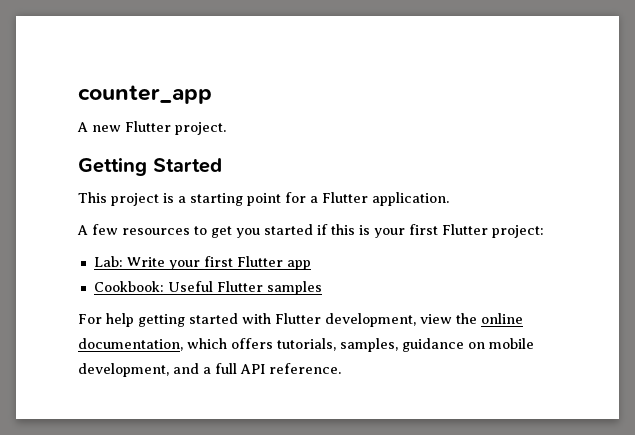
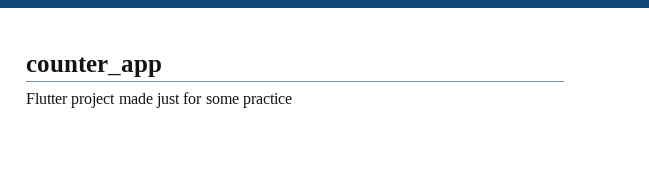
- A new Flutter project.
- Getting Started
- This project is a starting point for a Flutter application.
- A few resources to get you started if this is your first Flutter project:
- Lab: Write your first Flutter app
- Cookbook: Useful Flutter samples
- For help getting started with Flutter development, view the online documentation, which offers tutorials, samples, guidance on mobile development, and a full API reference.
+ Flutter project made just for some practice

